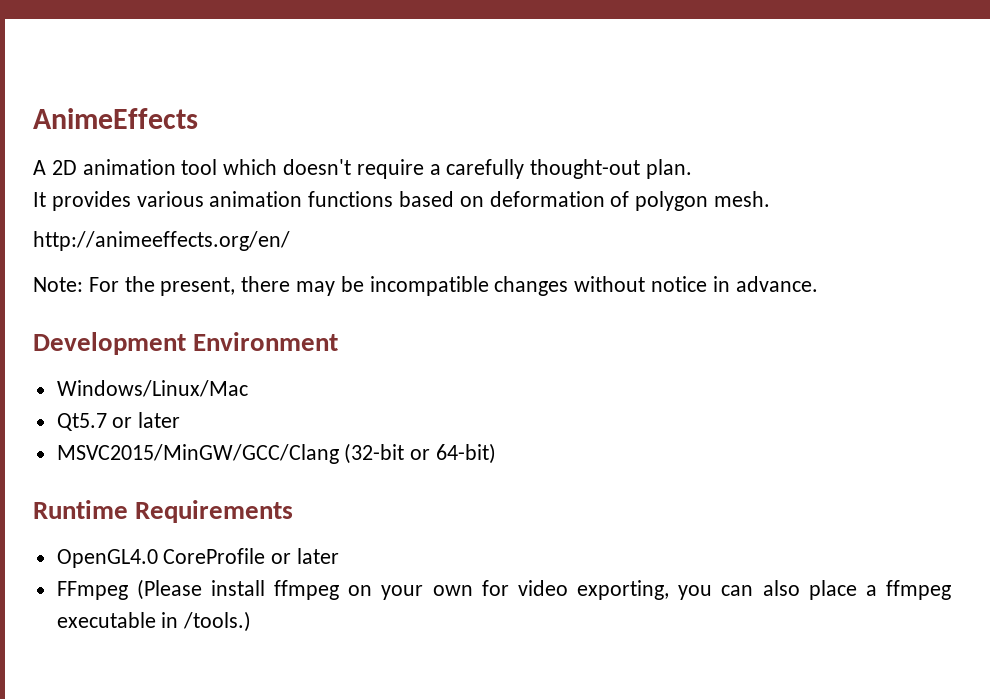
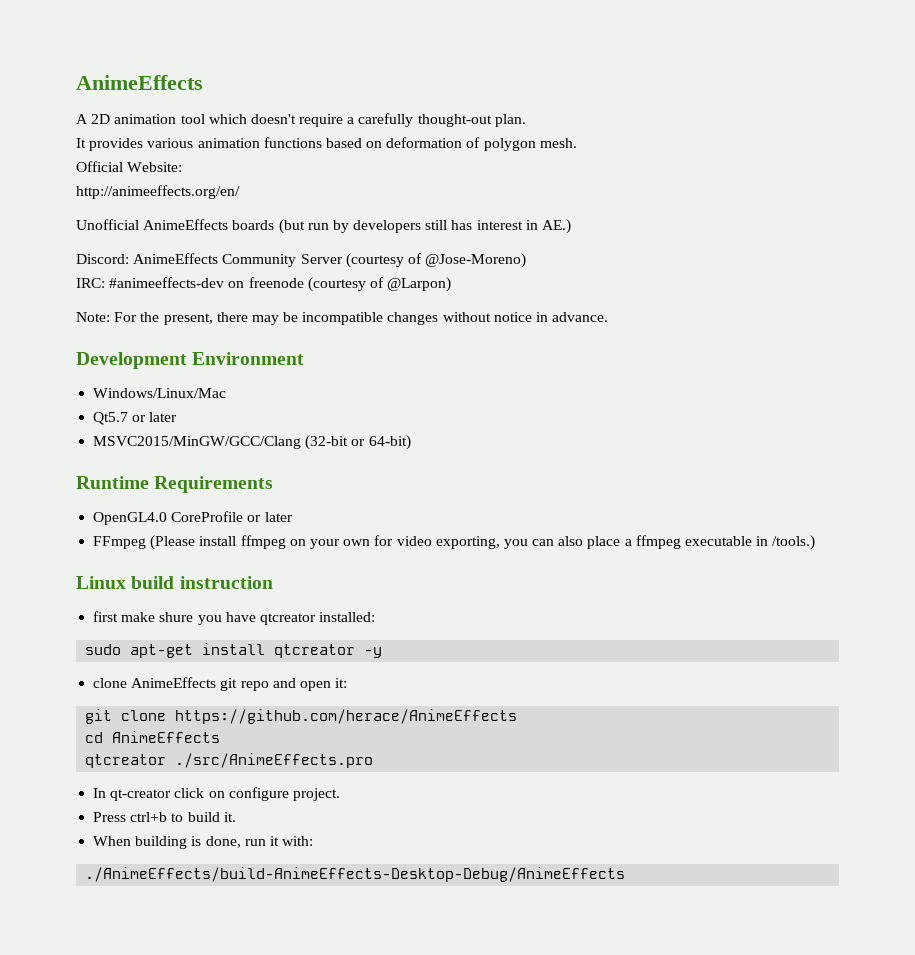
+ Official Website:
+ Unofficial AnimeEffects boards (but run by developers still has interest in AE.)
+ Discord: AnimeEffects Community Server (courtesy of @Jose-Moreno)
+ IRC: #animeeffects-dev on freenode (courtesy of @Larpon)
+ Linux build instruction
+ first make shure you have qtcreator installed:
+ sudo apt-get install qtcreator -y
+ clone AnimeEffects git repo and open it:
+ git clone https://github.com/herace/AnimeEffects
+ cd AnimeEffects
+ qtcreator ./src/AnimeEffects.pro
+ In qt-creator click on configure project.
+ Press ctrl+b to build it.
+ When building is done, run it with:
+ ./AnimeEffects/build-AnimeEffects-Desktop-Debug/AnimeEffects

